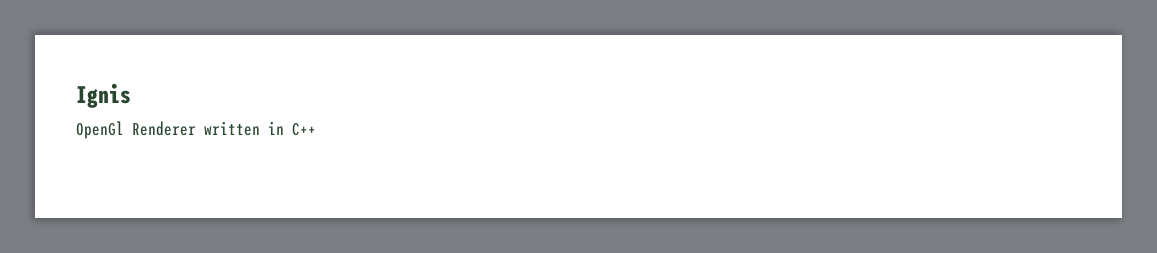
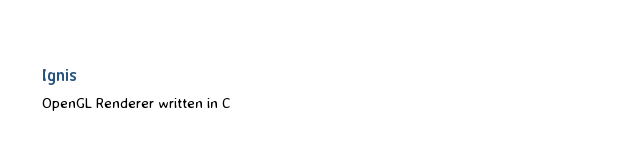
- OpenGl Renderer written in C++
+ OpenGL Renderer written in C

